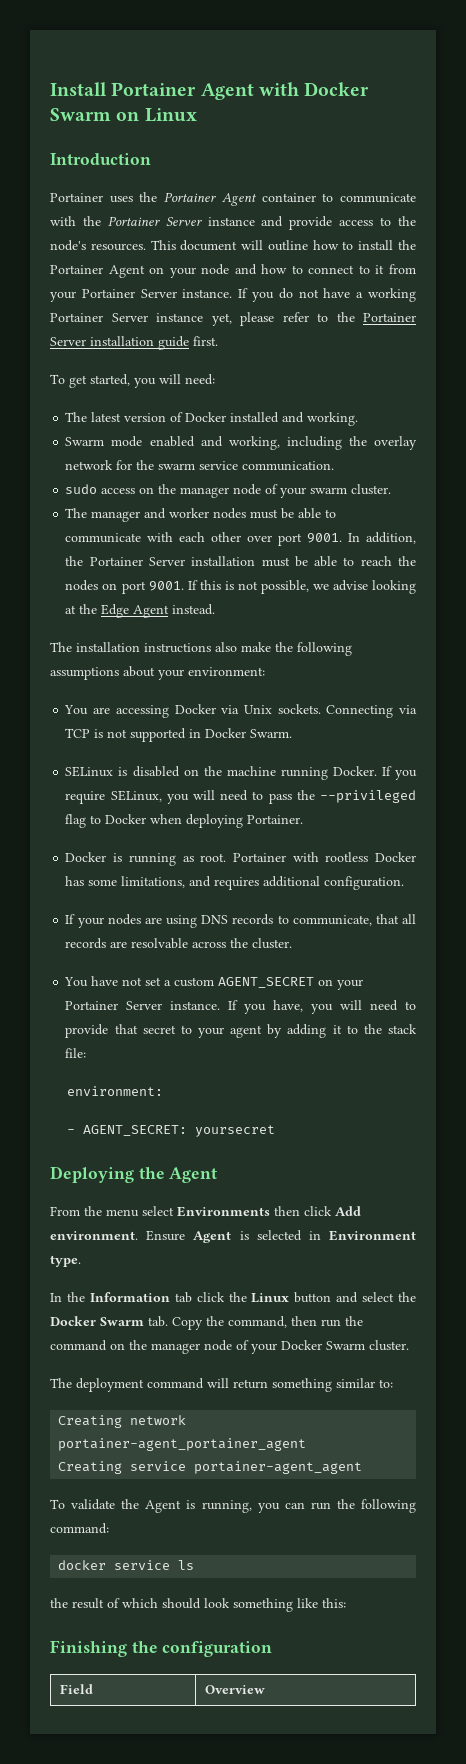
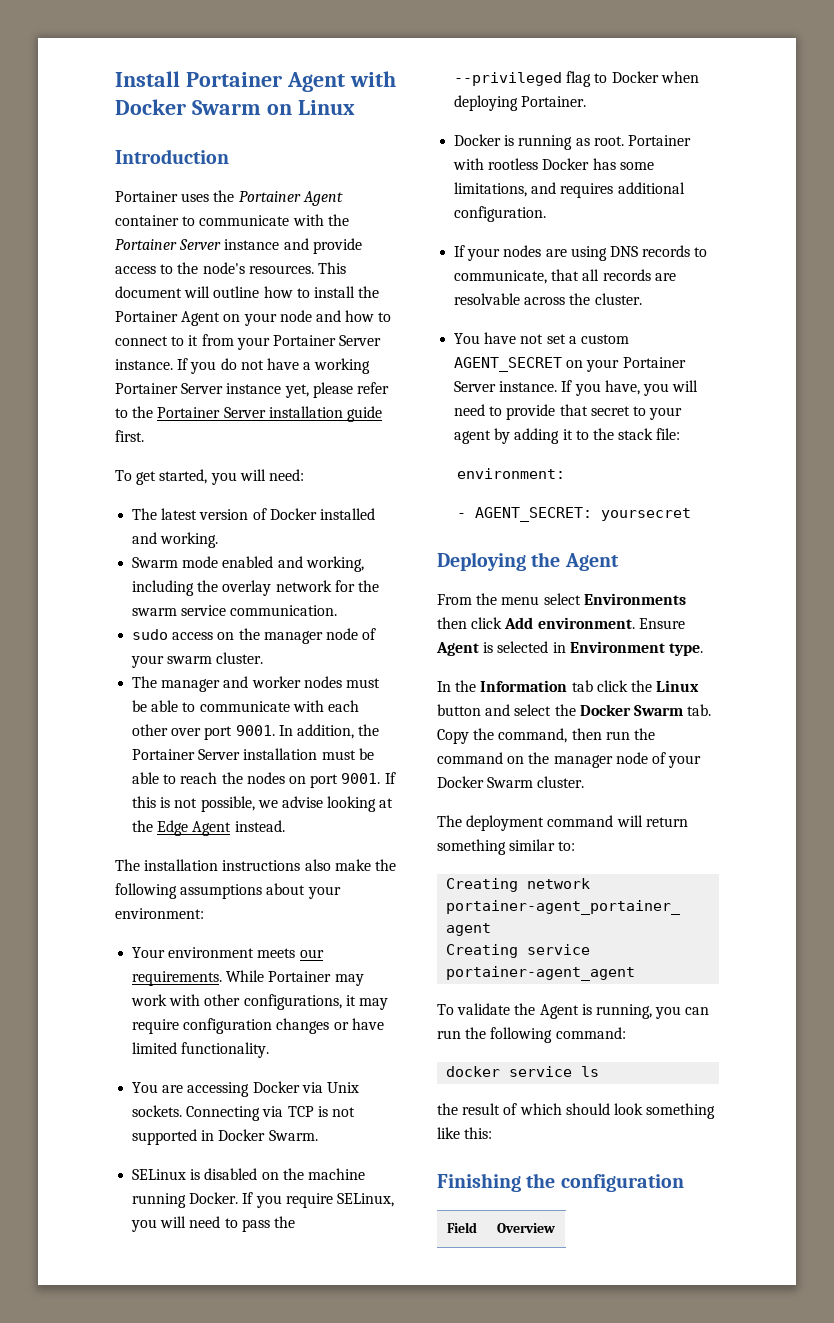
+ Your environment meets our requirements. While Portainer may work with other configurations, it may require configuration changes or have limited functionality.

